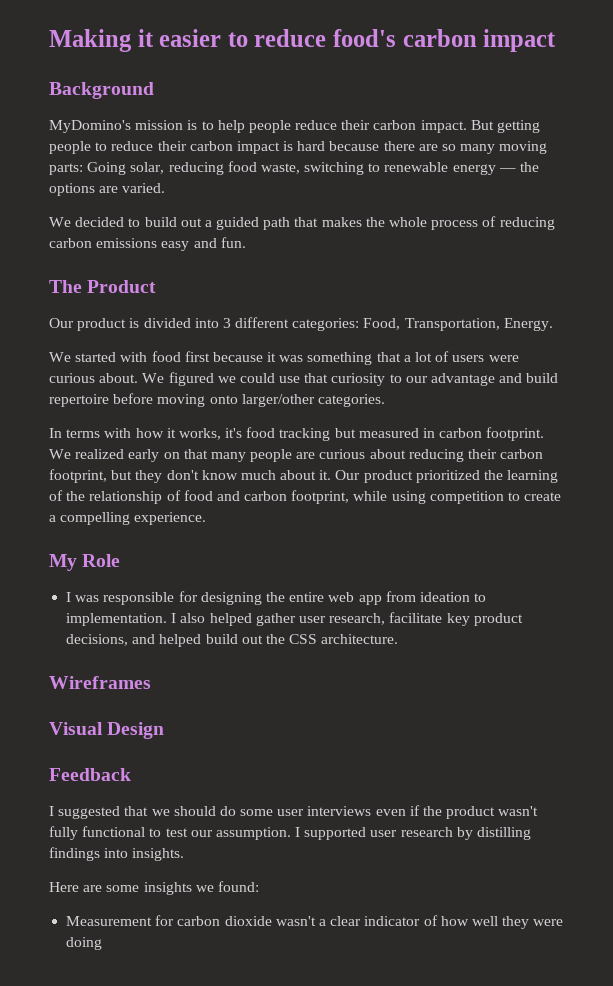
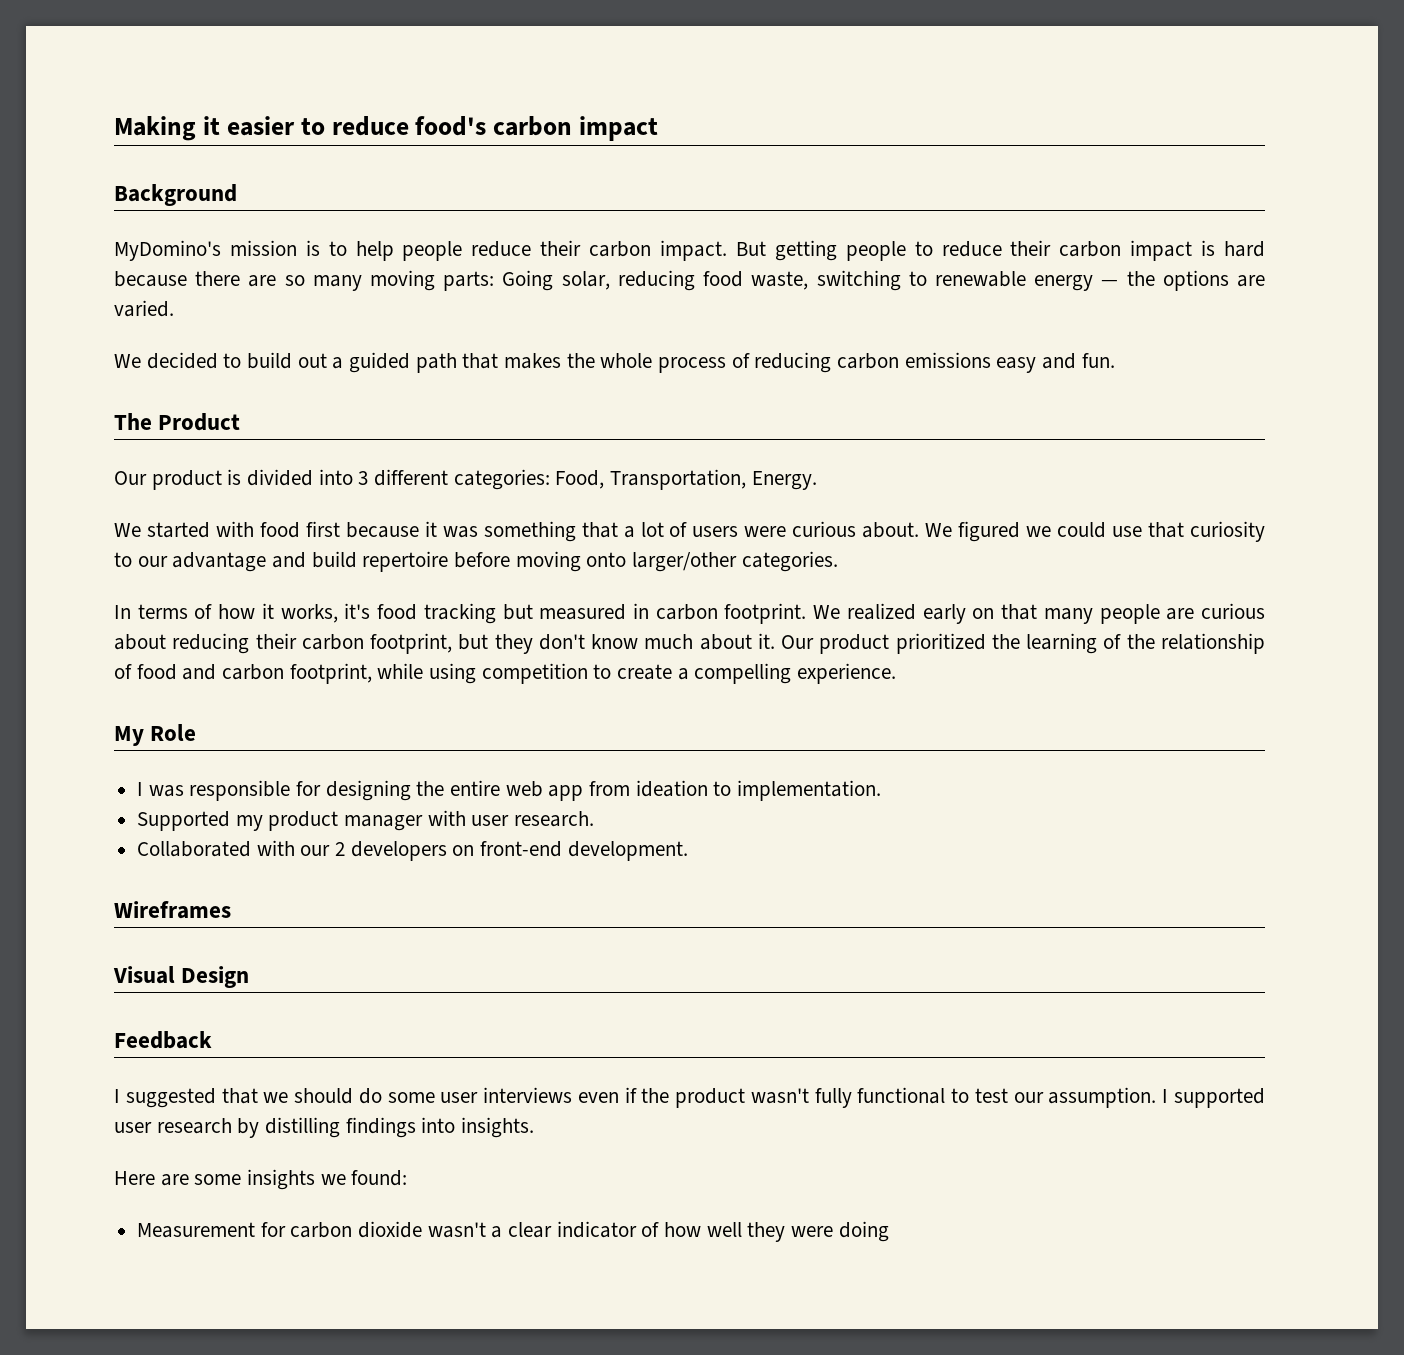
- In terms with how it works, it's food tracking but measured in carbon footprint.
+ In terms of how it works, it's food tracking but measured in carbon footprint.
- I was responsible for designing the entire web app from ideation to implementation. I also helped gather user research, facilitate key product decisions, and helped build out the CSS architecture.
+ I was responsible for designing the entire web app from ideation to implementation.
+ Supported my product manager with user research.
+ Collaborated with our 2 developers on front-end development.

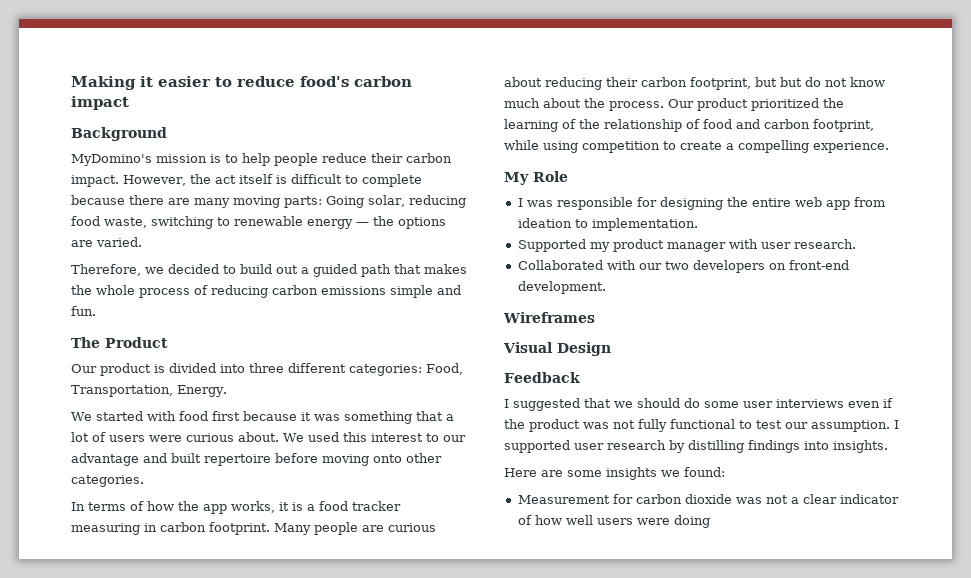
- But getting people to reduce their carbon impact is hard because there are so many moving parts: Going solar, reducing food waste, switching to renewable energy — the options are varied.
+ However, the act itself is difficult to complete because there are many moving parts: Going solar, reducing food waste, switching to renewable energy — the options are varied.
- We decided to build out a guided path that makes the whole process of reducing carbon emissions easy and fun.
+ Therefore, we decided to build out a guided path that makes the whole process of reducing carbon emissions simple and fun.
- Our product is divided into 3 different categories: Food, Transportation, Energy.
+ Our product is divided into three different categories: Food, Transportation, Energy.
- We figured we could use that curiosity to our advantage and build repertoire before moving onto larger/other categories.
+ We used this interest to our advantage and built repertoire before moving onto other categories.
- In terms of how it works, it's food tracking but measured in carbon footprint. We realized early on that many people are curious about reducing their carbon footprint, but they don't know much about it.
+ In terms of how the app works, it is a food tracker measuring in carbon footprint. Many people are curious about reducing their carbon footprint, but but do not know much about the process.
- Collaborated with our 2 developers on front-end development.
+ Collaborated with our two developers on front-end development.
- I suggested that we should do some user interviews even if the product wasn't fully functional to test our assumption.
+ I suggested that we should do some user interviews even if the product was not fully functional to test our assumption.
- Measurement for carbon dioxide wasn't a clear indicator of how well they were doing
+ Measurement for carbon dioxide was not a clear indicator of how well users were doing

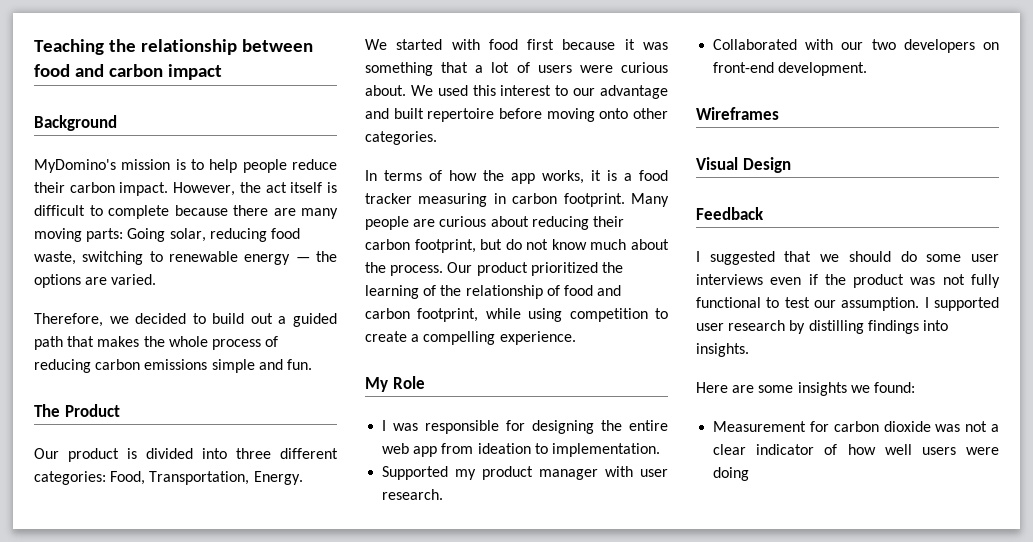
- Making it easier to reduce food's carbon impact
+ Teaching the relationship between food and carbon impact
- Many people are curious about reducing their carbon footprint, but but do not know much about the process.
+ Many people are curious about reducing their carbon footprint, but do not know much about the process.

